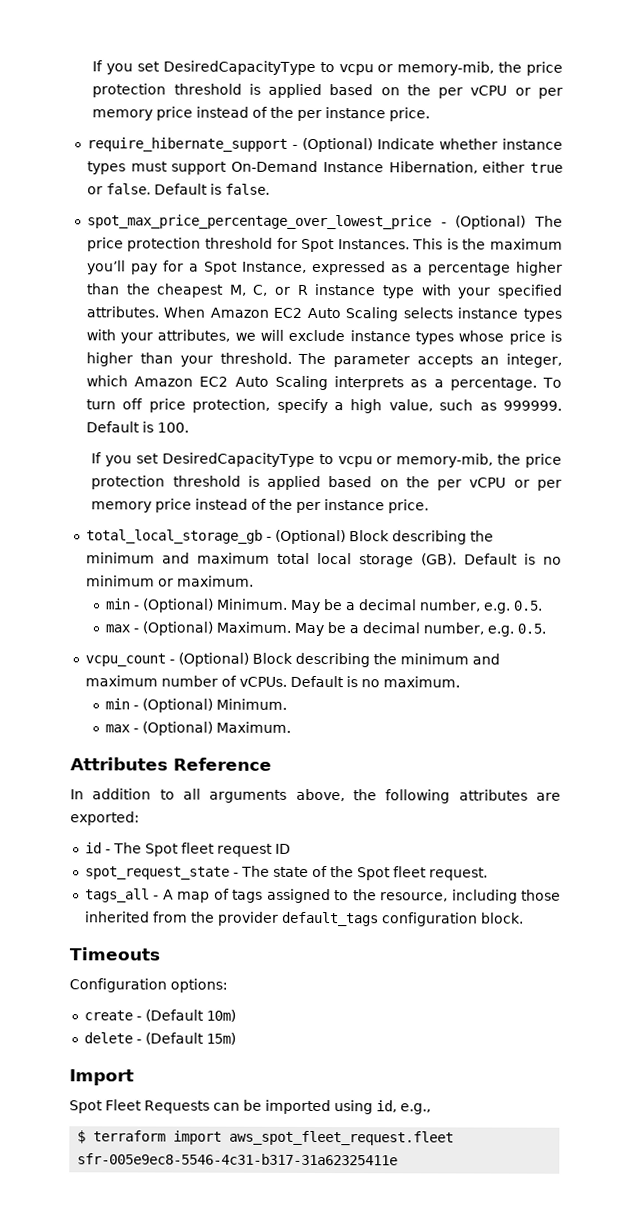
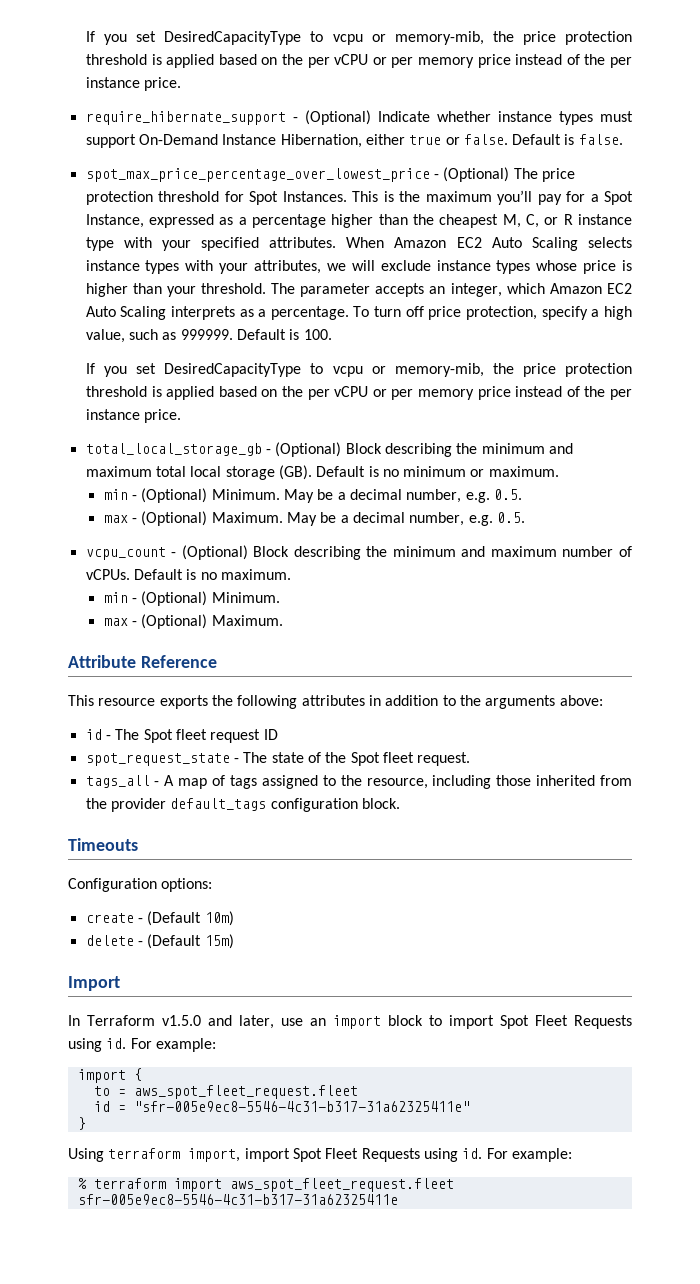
- Attributes Reference
+ Attribute Reference
- In addition to all arguments above, the following attributes are exported:
+ This resource exports the following attributes in addition to the arguments above:
- Spot Fleet Requests can be imported using id, e.g.,
- $ terraform import aws_spot_fleet_request.fleet sfr-005e9ec8-5546-4c31-b317-31a62325411e
+ In Terraform v1.5.0 and later, use an import block to import Spot Fleet Requests using id. For example:
+ import {
+ to = aws_spot_fleet_request.fleet
+ id = "sfr-005e9ec8-5546-4c31-b317-31a62325411e"
+ }
+ Using terraform import, import Spot Fleet Requests using id. For example:
+ % terraform import aws_spot_fleet_request.fleet sfr-005e9ec8-5546-4c31-b317-31a62325411e

